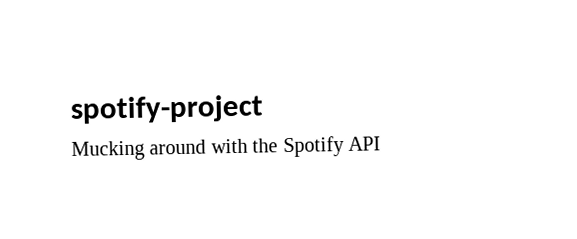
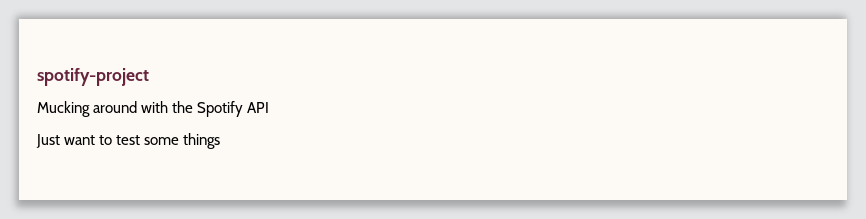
+ Just want to test some things

